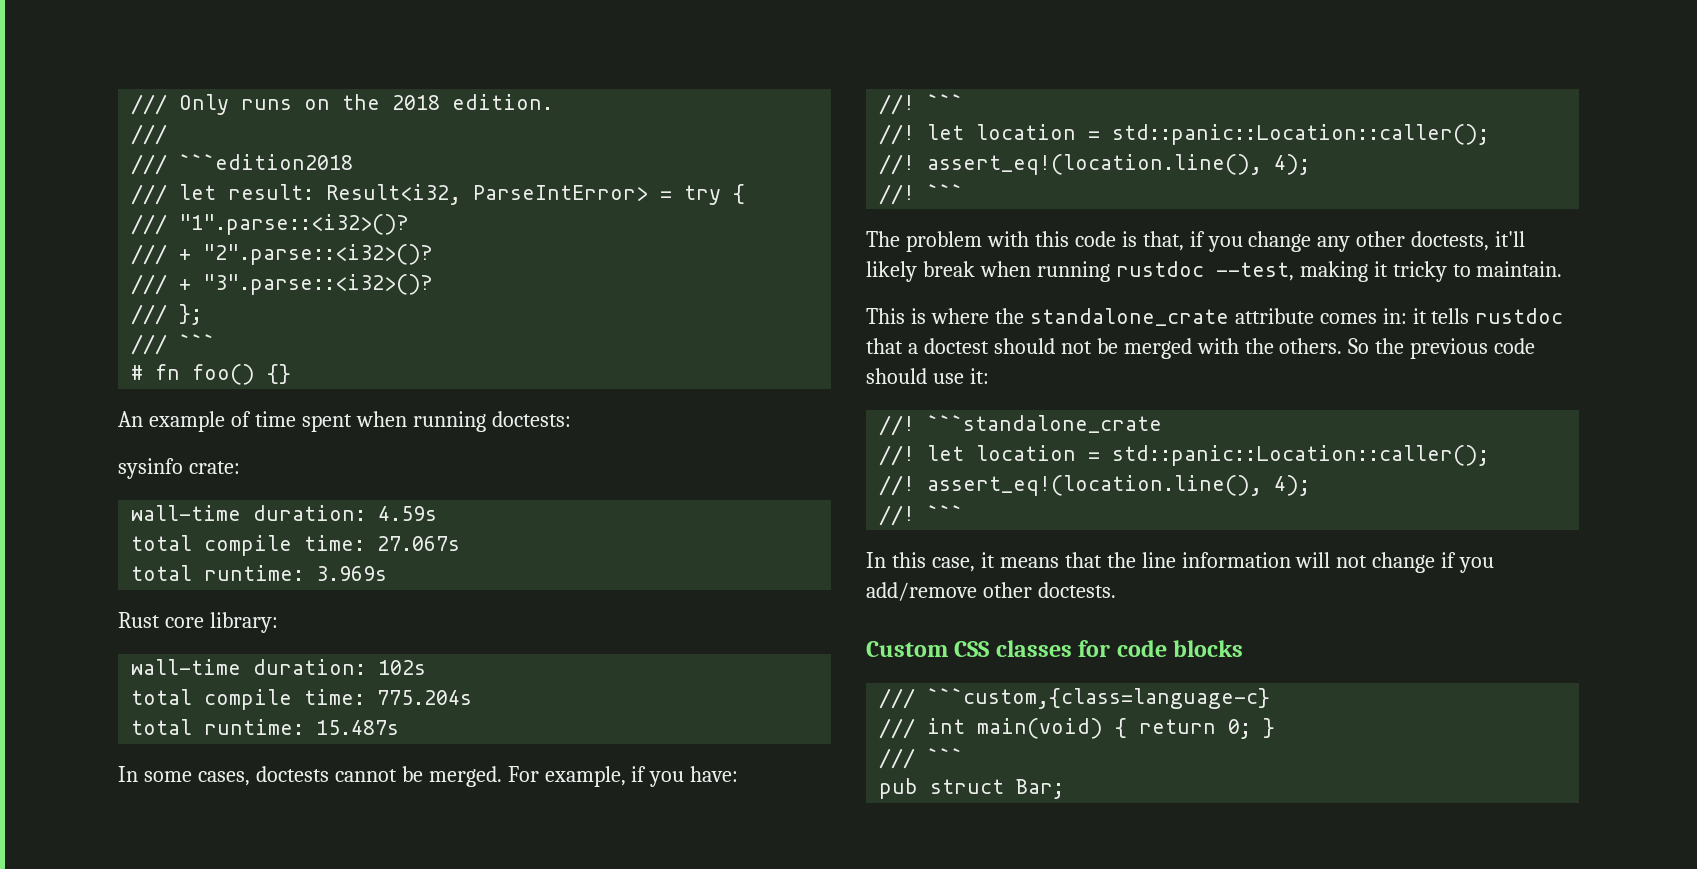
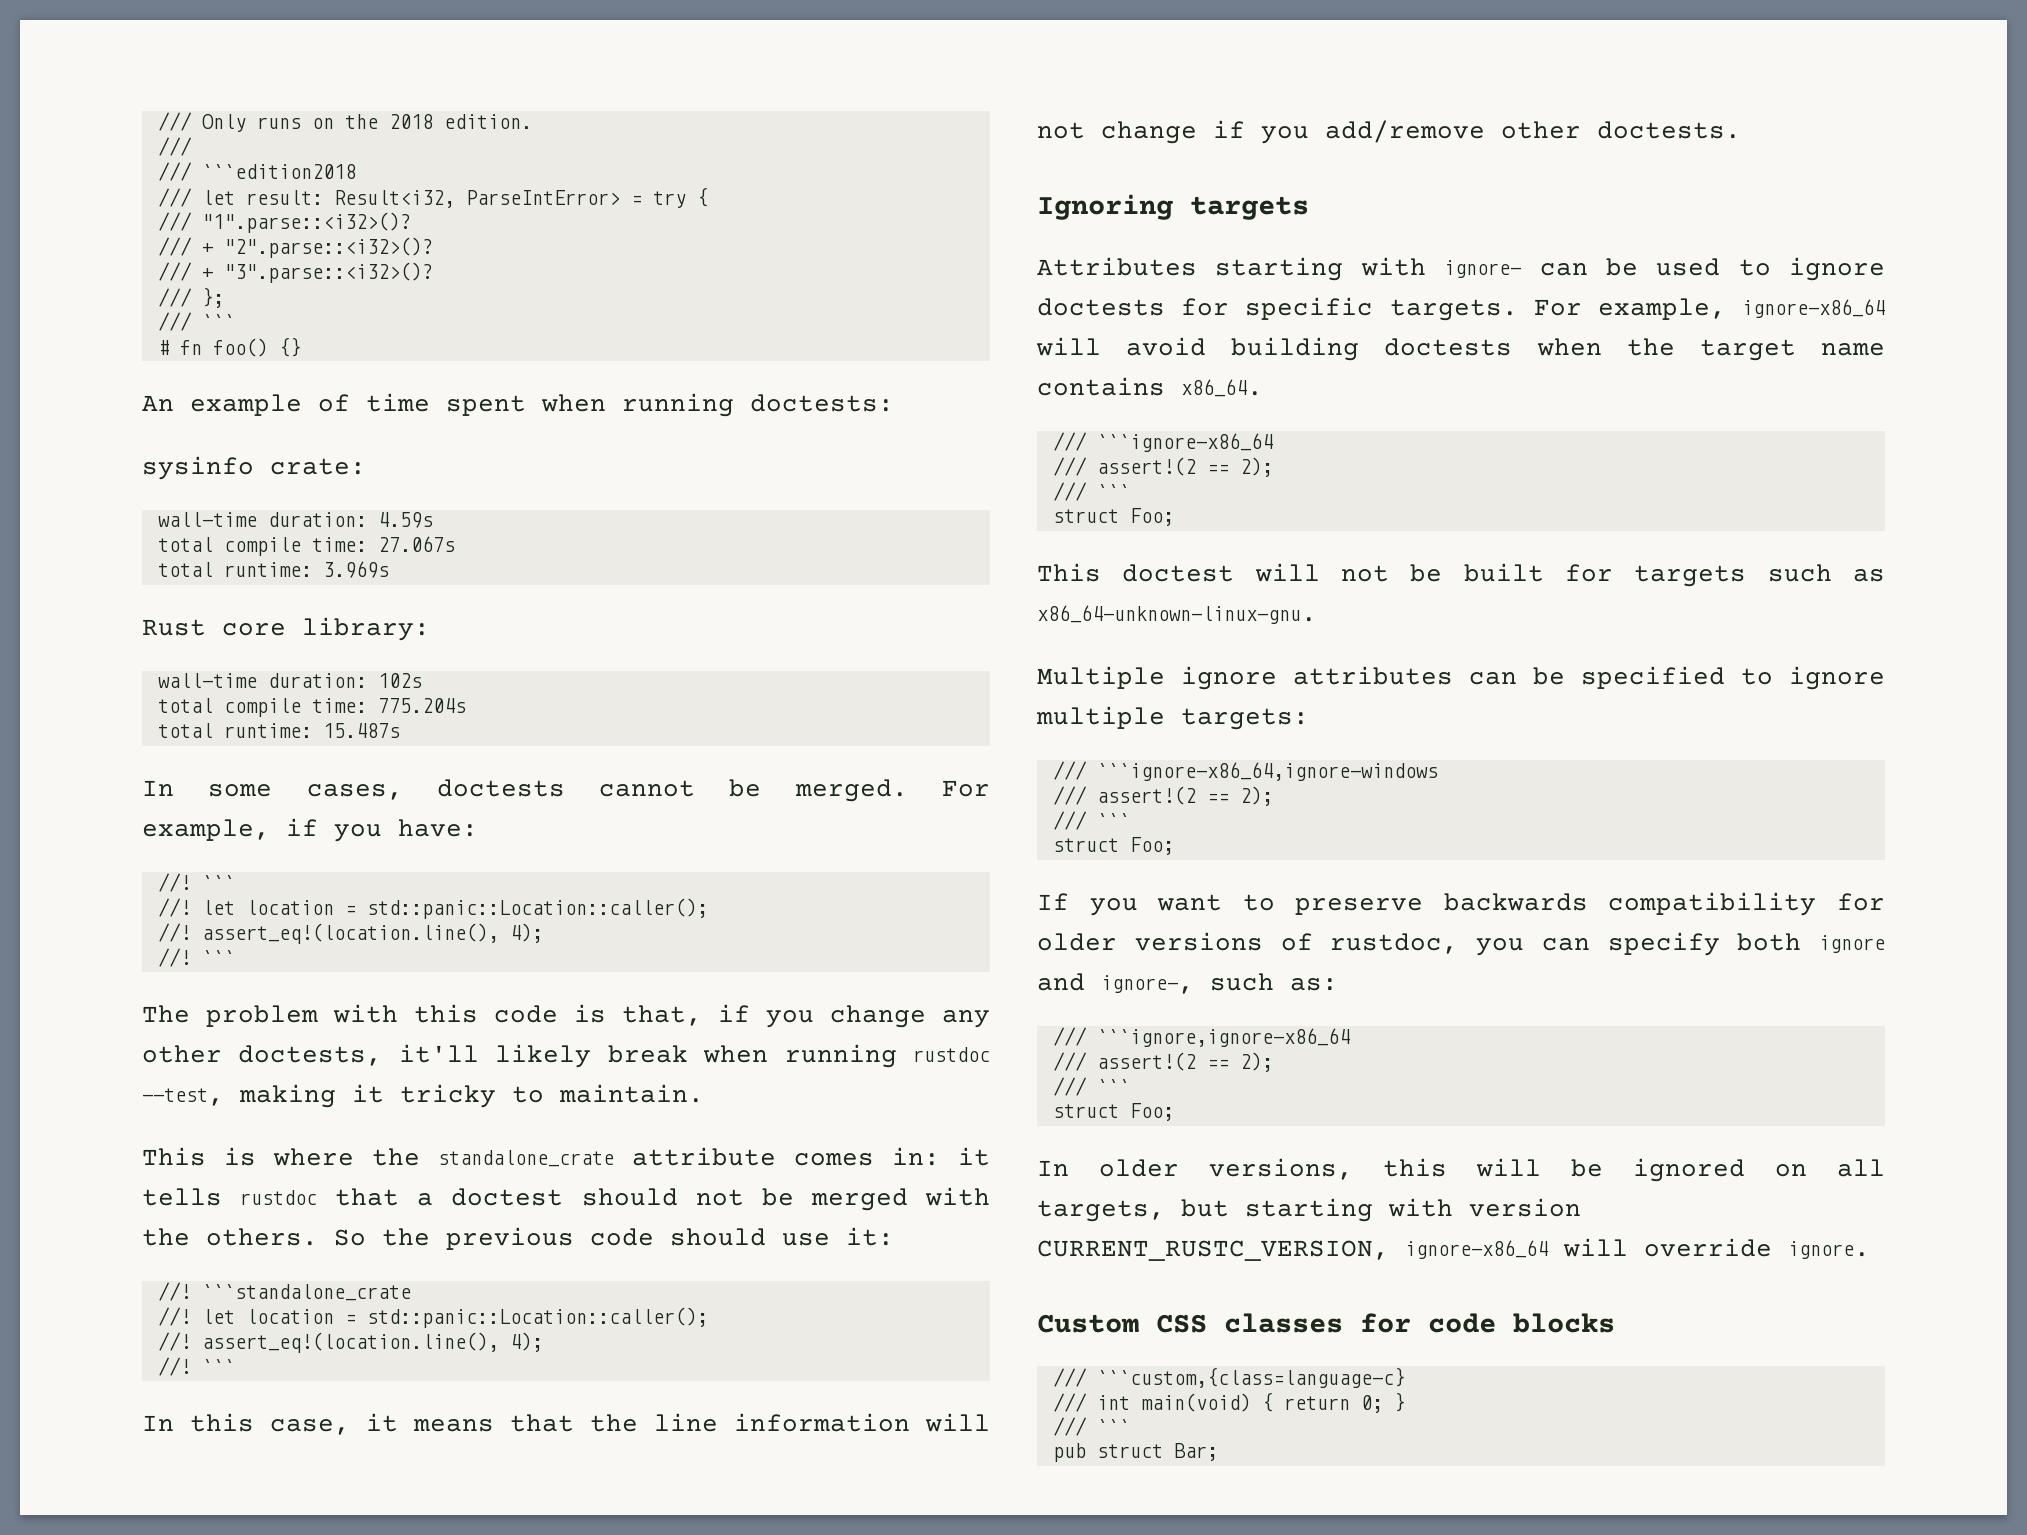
+ Ignoring targets
+ Attributes starting with ignore- can be used to ignore doctests for specific targets. For example, ignore-x86_64 will avoid building doctests when the target name contains x86_64.
+ /// ```ignore-x86_64
+ /// assert!(2 == 2);
+ /// ```
+ struct Foo;
+ This doctest will not be built for targets such as x86_64-unknown-linux-gnu.
+ Multiple ignore attributes can be specified to ignore multiple targets:
+ /// ```ignore-x86_64,ignore-windows
+ /// assert!(2 == 2);
+ /// ```
+ struct Foo;
+ If you want to preserve backwards compatibility for older versions of rustdoc, you can specify both ignore and ignore-, such as:
+ /// ```ignore,ignore-x86_64
+ /// assert!(2 == 2);
+ /// ```
+ struct Foo;
+ In older versions, this will be ignored on all targets, but starting with version CURRENT_RUSTC_VERSION, ignore-x86_64 will override ignore.

